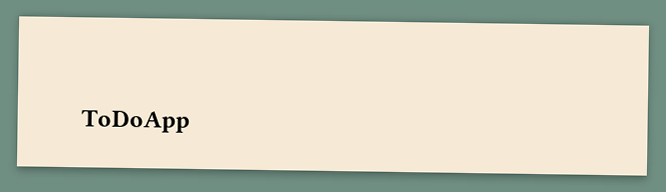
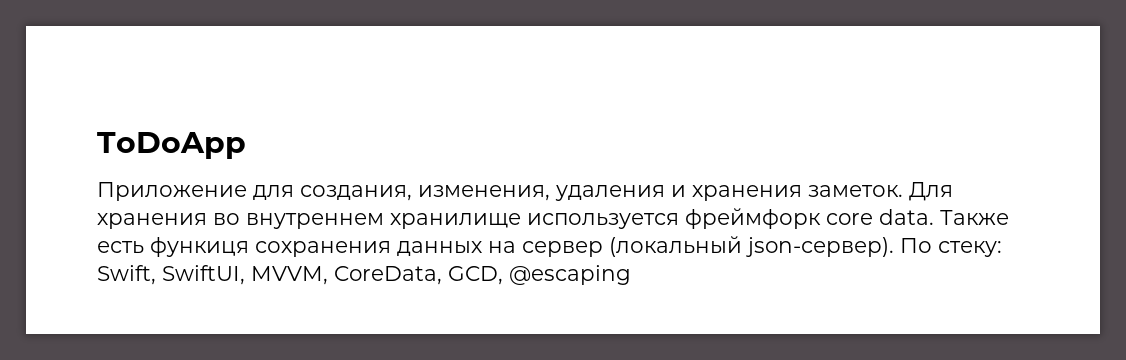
+ Приложение для создания, изменения, удаления и хранения заметок. Для хранения во внутреннем хранилище используется фреймфорк core data. Также есть функиця сохранения данных на сервер (локальный json-сервер). По стеку: Swift, SwiftUI, MVVM, CoreData, GCD, @escaping

